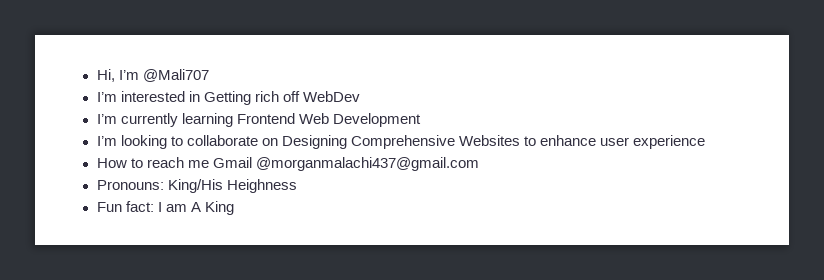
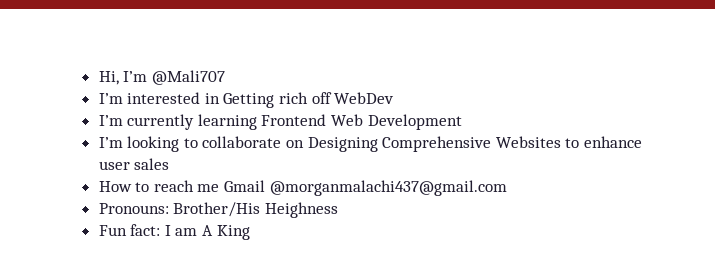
- I’m looking to collaborate on Designing Comprehensive Websites to enhance user experience
+ I’m looking to collaborate on Designing Comprehensive Websites to enhance user sales
- Pronouns: King/His Heighness
+ Pronouns: Brother/His Heighness

